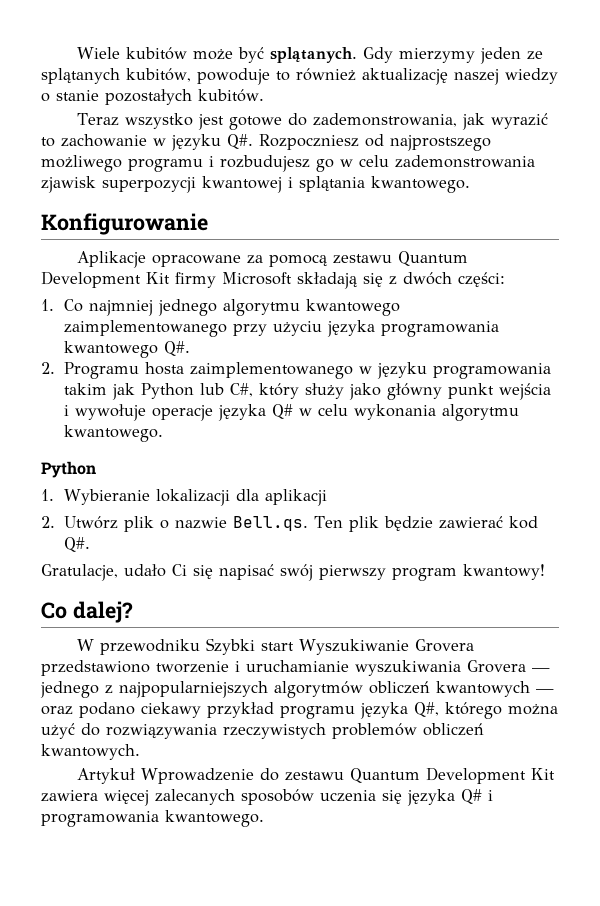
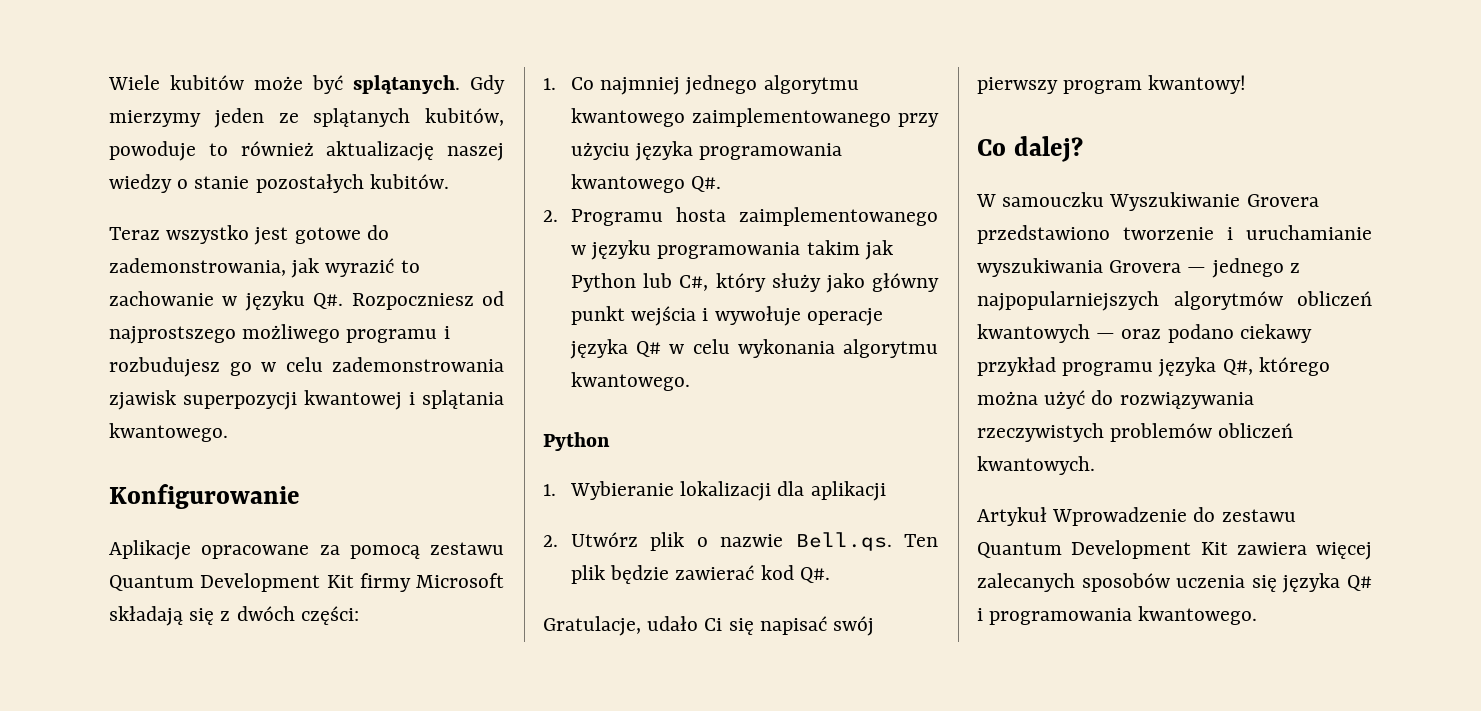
- W przewodniku Szybki start Wyszukiwanie Grovera przedstawiono tworzenie i uruchamianie wyszukiwania Grovera — jednego z najpopularniejszych algorytmów obliczeń kwantowych — oraz podano ciekawy przykład programu języka Q#, którego można użyć do rozwiązywania rzeczywistych problemów obliczeń kwantowych.
+ W samouczku Wyszukiwanie Grovera przedstawiono tworzenie i uruchamianie wyszukiwania Grovera — jednego z najpopularniejszych algorytmów obliczeń kwantowych — oraz podano ciekawy przykład programu języka Q#, którego można użyć do rozwiązywania rzeczywistych problemów obliczeń kwantowych.

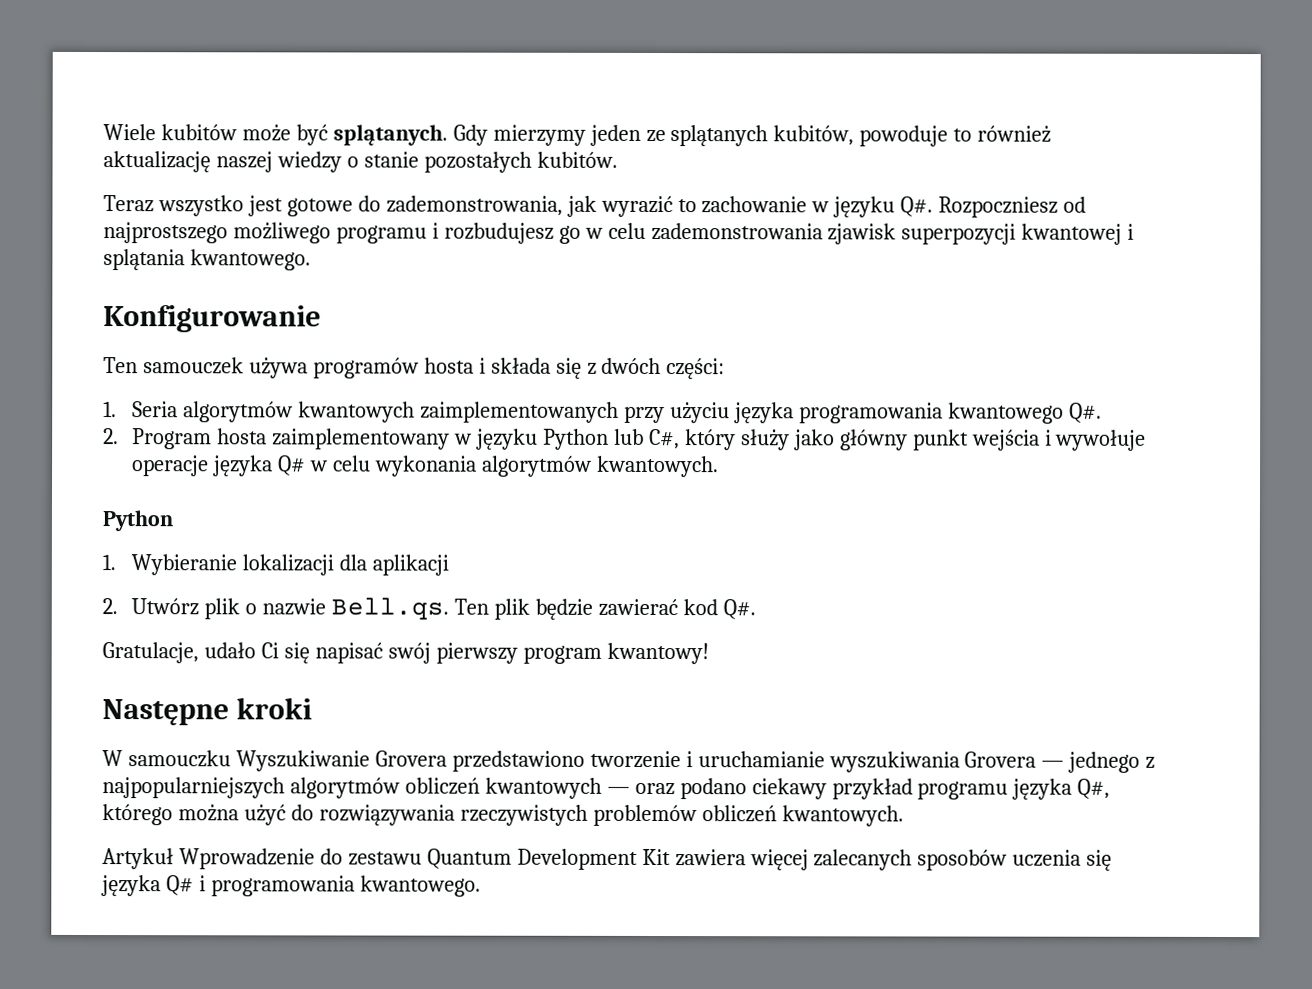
- Aplikacje opracowane za pomocą zestawu Quantum Development Kit firmy Microsoft składają się z dwóch części:
+ Ten samouczek używa programów hosta i składa się z dwóch części:
- 1. Co najmniej jednego algorytmu kwantowego zaimplementowanego przy użyciu języka programowania kwantowego Q#.
+ 1. Seria algorytmów kwantowych zaimplementowanych przy użyciu języka programowania kwantowego Q#.
- 2. Programu hosta zaimplementowanego w języku programowania takim jak Python lub C#, który służy jako główny punkt wejścia i wywołuje operacje języka Q# w celu wykonania algorytmu kwantowego.
+ 2. Program hosta zaimplementowany w języku Python lub C#, który służy jako główny punkt wejścia i wywołuje operacje języka Q# w celu wykonania algorytmów kwantowych.
- Co dalej?
+ Następne kroki

